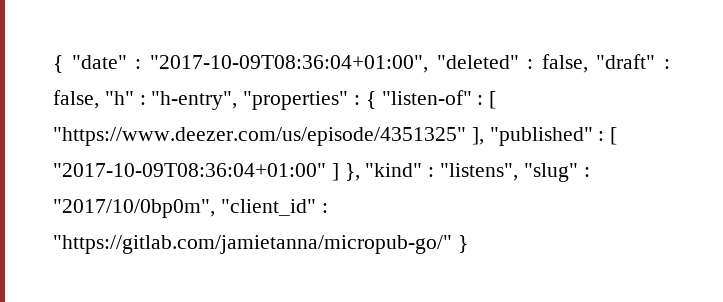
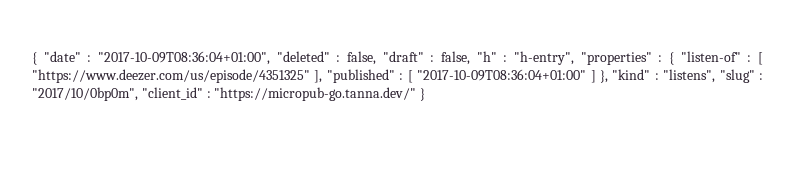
- { "date" : "2017-10-09T08:36:04+01:00", "deleted" : false, "draft" : false, "h" : "h-entry", "properties" : { "listen-of" : [ "https://www.deezer.com/us/episode/4351325" ], "published" : [ "2017-10-09T08:36:04+01:00" ] }, "kind" : "listens", "slug" : "2017/10/0bp0m", "client_id" : "https://gitlab.com/jamietanna/micropub-go/" }
+ { "date" : "2017-10-09T08:36:04+01:00", "deleted" : false, "draft" : false, "h" : "h-entry", "properties" : { "listen-of" : [ "https://www.deezer.com/us/episode/4351325" ], "published" : [ "2017-10-09T08:36:04+01:00" ] }, "kind" : "listens", "slug" : "2017/10/0bp0m", "client_id" : "https://micropub-go.tanna.dev/" }

